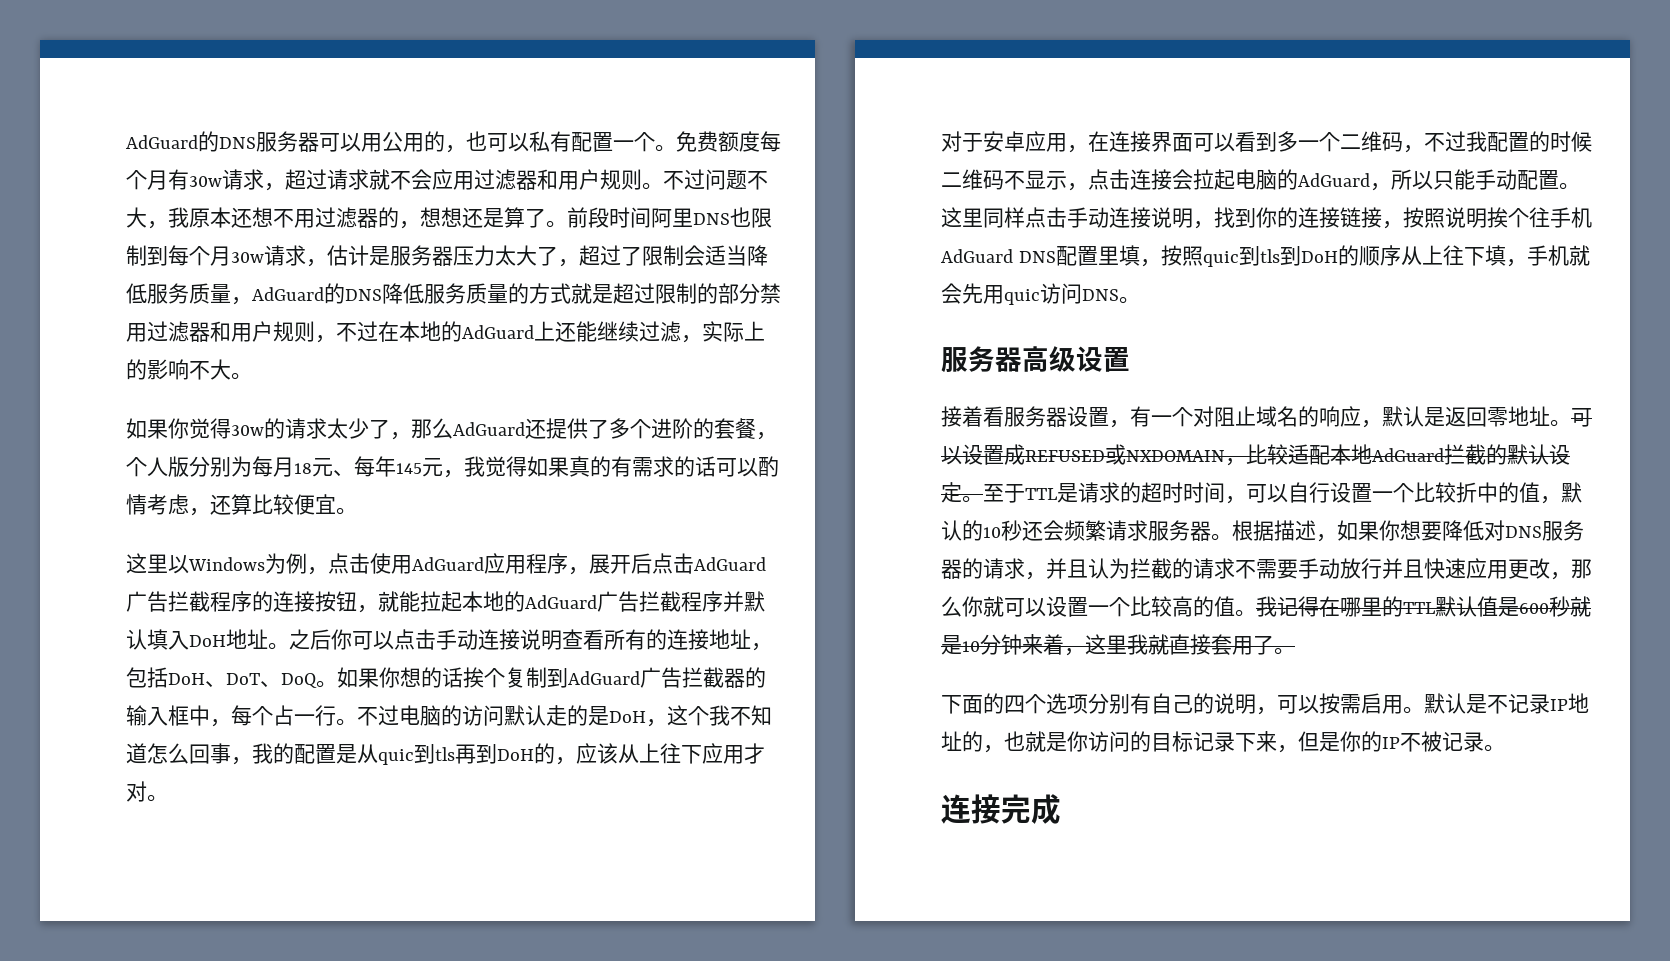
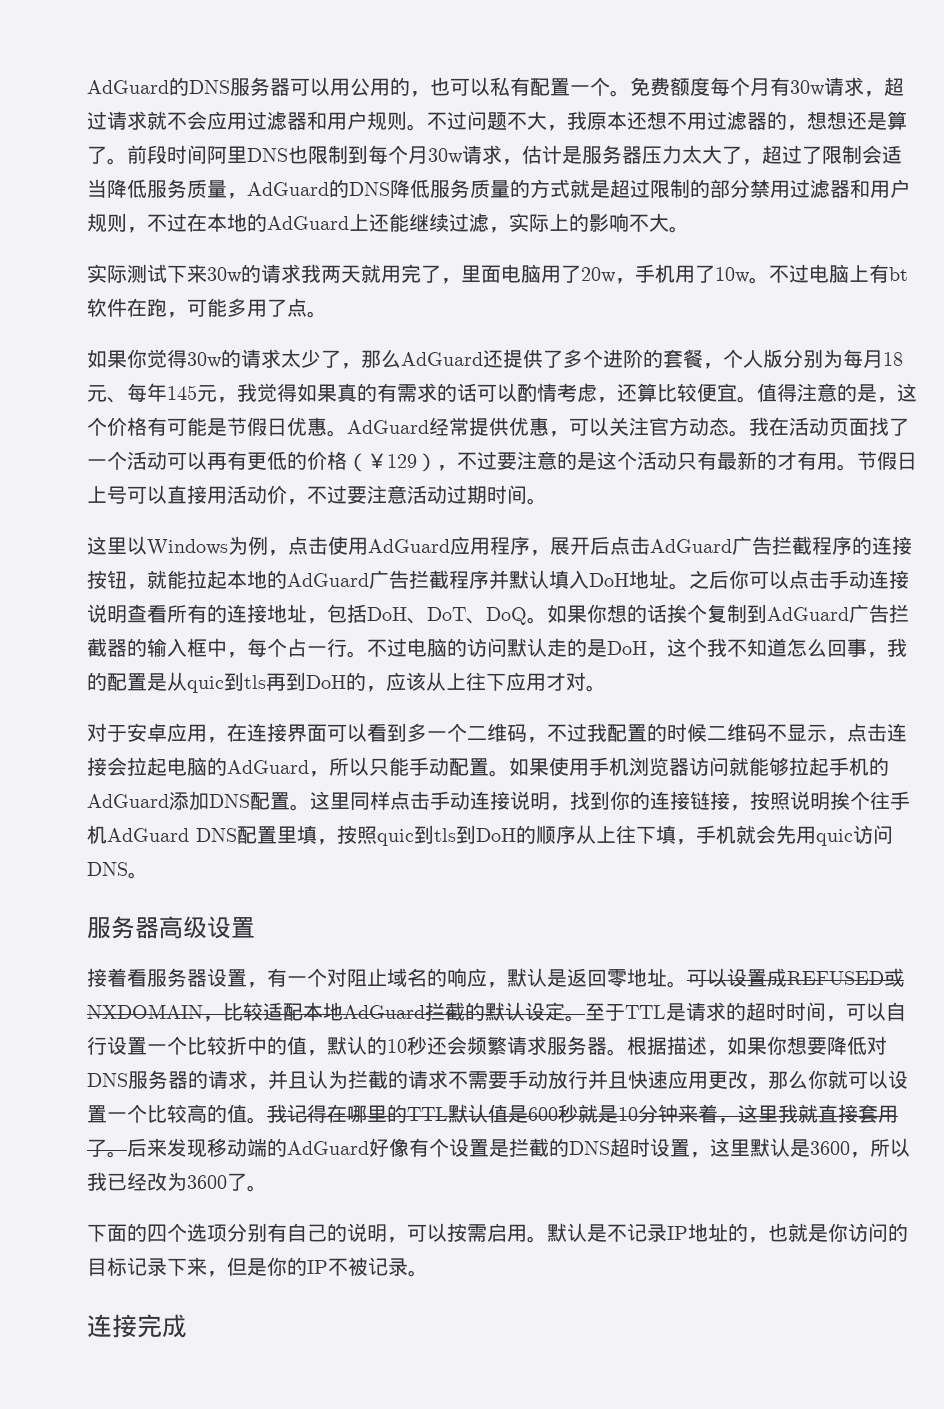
+ 实际测试下来30w的请求我两天就用完了，里面电脑用了20w，手机用了10w。不过电脑上有bt软件在跑，可能多用了点。
+ 值得注意的是，这个价格有可能是节假日优惠。AdGuard经常提供优惠，可以关注官方动态。我在活动页面找了一个活动可以再有更低的价格（￥129），不过要注意的是这个活动只有最新的才有用。节假日上号可以直接用活动价，不过要注意活动过期时间。
+ 如果使用手机浏览器访问就能够拉起手机的AdGuard添加DNS配置。
+ 后来发现移动端的AdGuard好像有个设置是拦截的DNS超时设置，这里默认是3600，所以我已经改为3600了。

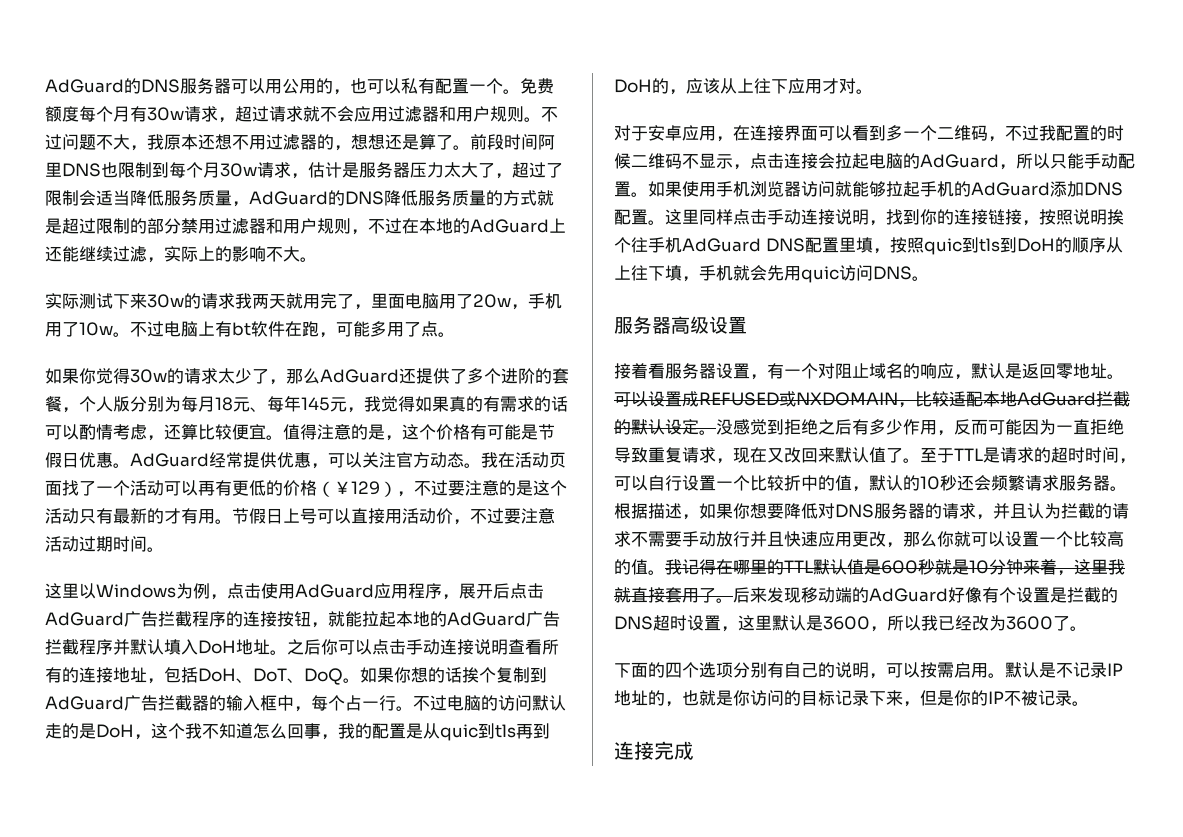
+ 没感觉到拒绝之后有多少作用，反而可能因为一直拒绝导致重复请求，现在又改回来默认值了。

